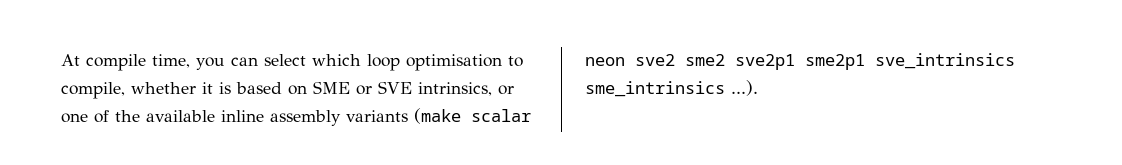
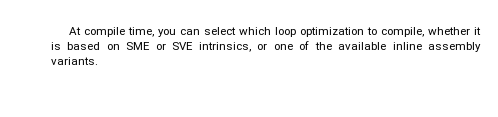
- At compile time, you can select which loop optimisation to compile, whether it is based on SME or SVE intrinsics, or one of the available inline assembly variants (make scalar neon sve2 sme2 sve2p1 sme2p1 sve_intrinsics sme_intrinsics ...).
+ At compile time, you can select which loop optimization to compile, whether it is based on SME or SVE intrinsics, or one of the available inline assembly variants.

